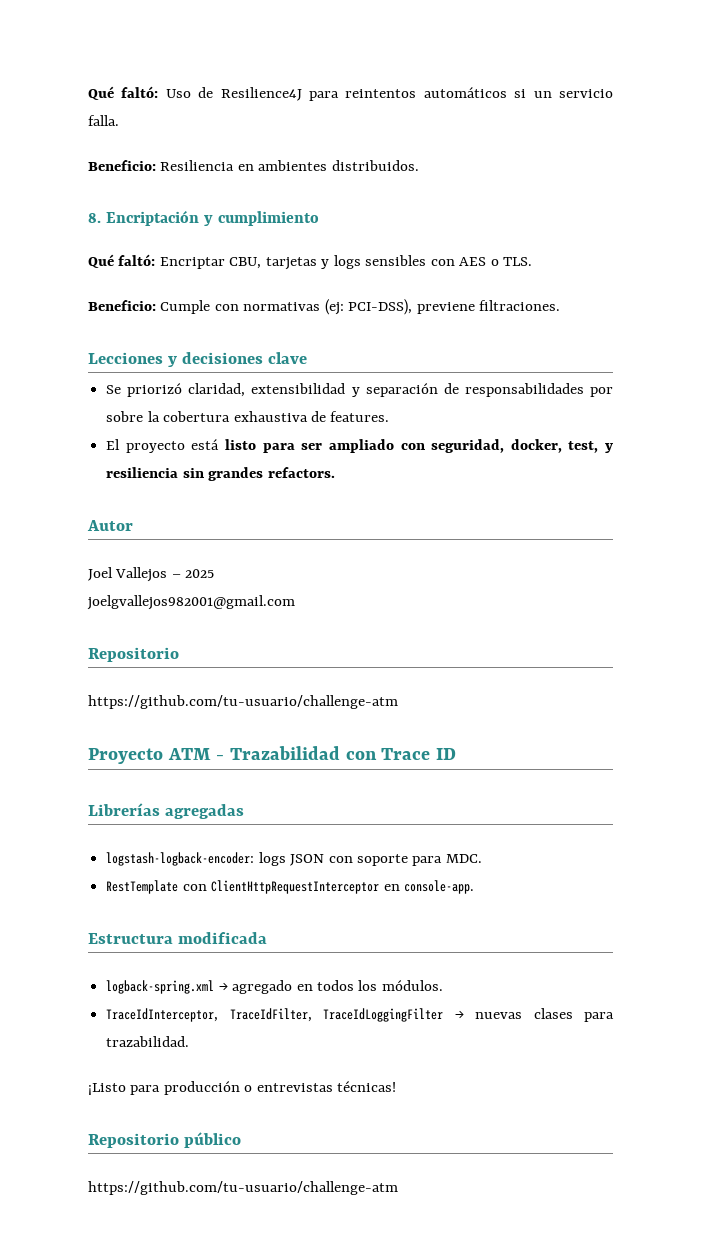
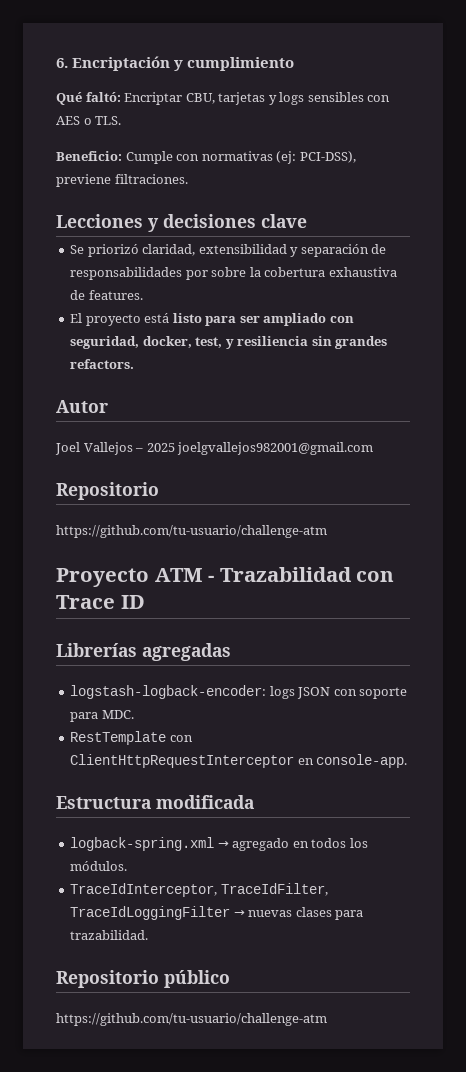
- Qué faltó: Uso de Resilience4J para reintentos automáticos si un servicio falla.
- Beneficio: Resiliencia en ambientes distribuidos.
- 8. Encriptación y cumplimiento
+ 6. Encriptación y cumplimiento
- Joel Vallejos – 2025
- joelgvallejos982001@gmail.com
+ Joel Vallejos – 2025 joelgvallejos982001@gmail.com
- ¡Listo para producción o entrevistas técnicas!

